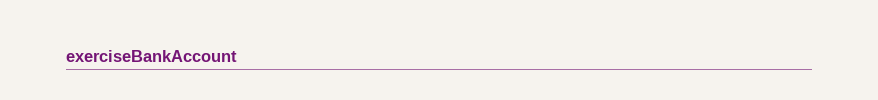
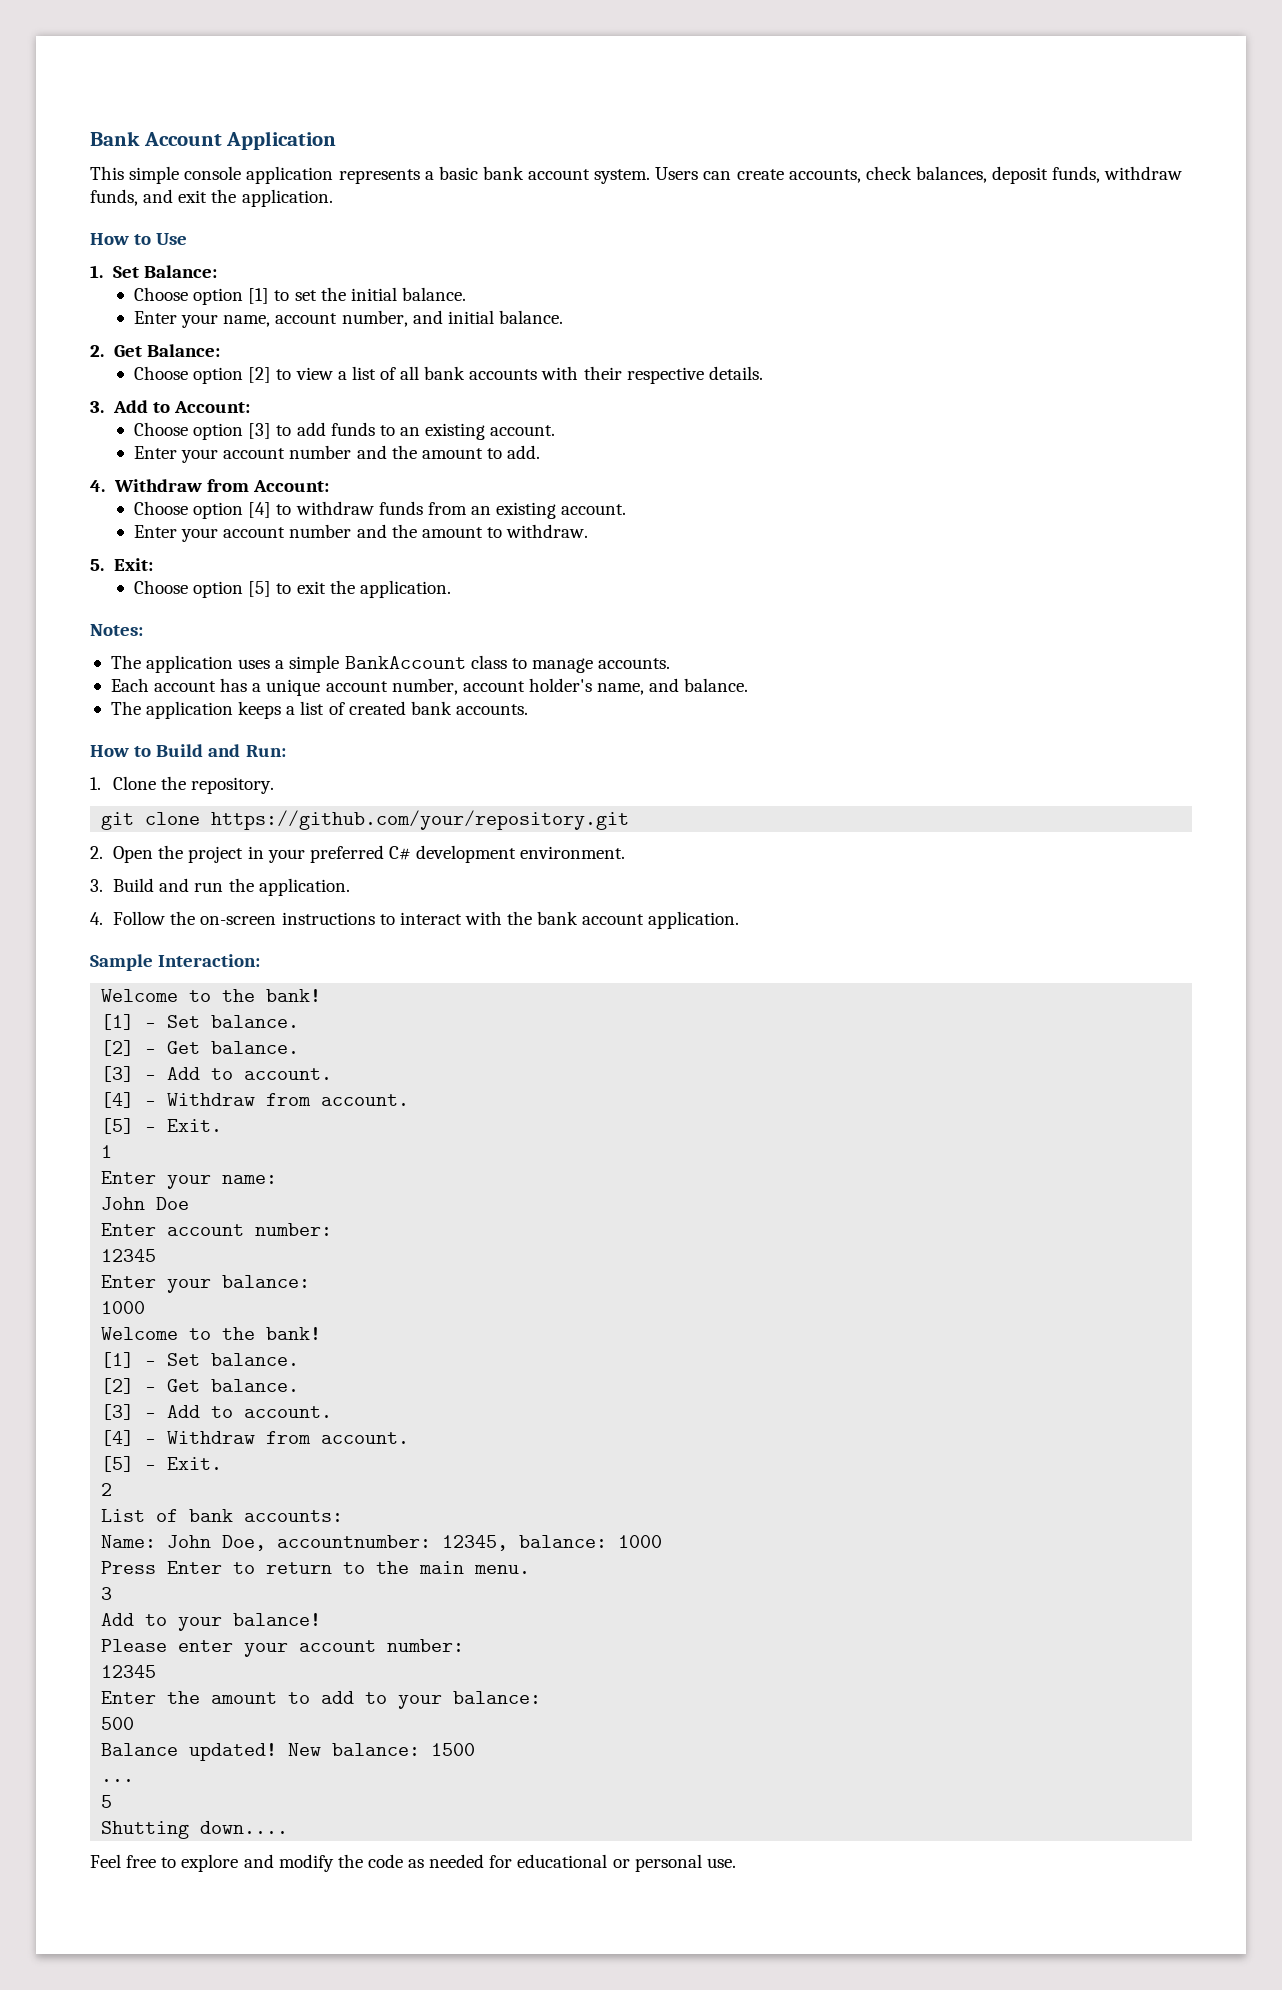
- exerciseBankAccount
+ Bank Account Application
+ This simple console application represents a basic bank account system. Users can create accounts, check balances, deposit funds, withdraw funds, and exit the application.
+ How to Use
+ 1. Set Balance:
+ Choose option [1] to set the initial balance.
+ Enter your name, account number, and initial balance.
+ 2. Get Balance:
+ Choose option [2] to view a list of all bank accounts with their respective details.
+ 3. Add to Account:
+ Choose option [3] to add funds to an existing account.
+ Enter your account number and the amount to add.
+ 4. Withdraw from Account:
+ Choose option [4] to withdraw funds from an existing account.
+ Enter your account number and the amount to withdraw.
+ 5. Exit:
+ Choose option [5] to exit the application.
+ Notes:
+ The application uses a simple BankAccount class to manage accounts.
+ Each account has a unique account number, account holder's name, and balance.
+ The application keeps a list of created bank accounts.
+ How to Build and Run:
+ 1. Clone the repository.
+ git clone https://github.com/your/repository.git
+ 2. Open the project in your preferred C# development environment.
+ 3. Build and run the application.
+ 4. Follow the on-screen instructions to interact with the bank account application.
+ Sample Interaction:
+ Welcome to the bank!
+ [1] - Set balance.
+ [2] - Get balance.
+ [3] - Add to account.
+ [4] - Withdraw from account.
+ [5] - Exit.
+ 1
+ Enter your name:
+ John Doe
+ Enter account number:
+ 12345
+ Enter your balance:
+ 1000
+ Welcome to the bank!
+ [1] - Set balance.
+ [2] - Get balance.
+ [3] - Add to account.
+ [4] - Withdraw from account.
+ [5] - Exit.
+ 2
+ List of bank accounts:
+ Name: John Doe, accountnumber: 12345, balance: 1000
+ Press Enter to return to the main menu.
+ 3
+ Add to your balance!
+ Please enter your account number:
+ 12345
+ Enter the amount to add to your balance:
+ 500
+ Balance updated! New balance: 1500
+ ...
+ 5
+ Shutting down....
+ Feel free to explore and modify the code as needed for educational or personal use.

